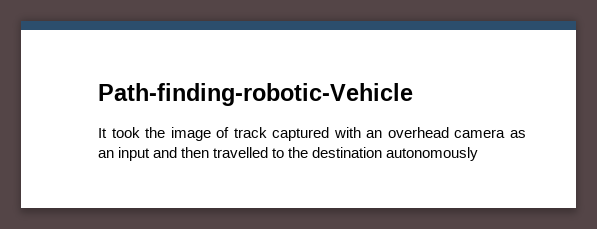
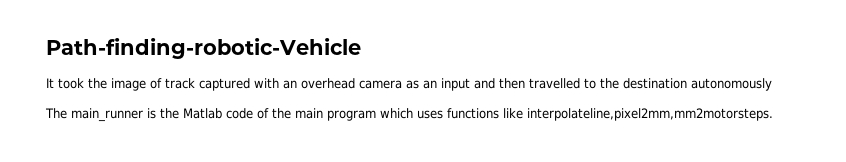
+ The main_runner is the Matlab code of the main program which uses functions like interpolateline,pixel2mm,mm2motorsteps.

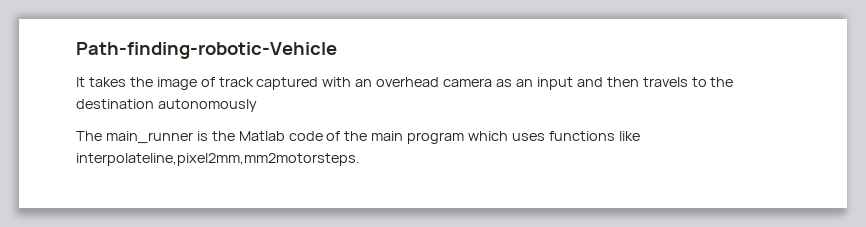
- It took the image of track captured with an overhead camera as an input and then travelled to the destination autonomously
+ It takes the image of track captured with an overhead camera as an input and then travels to the destination autonomously

